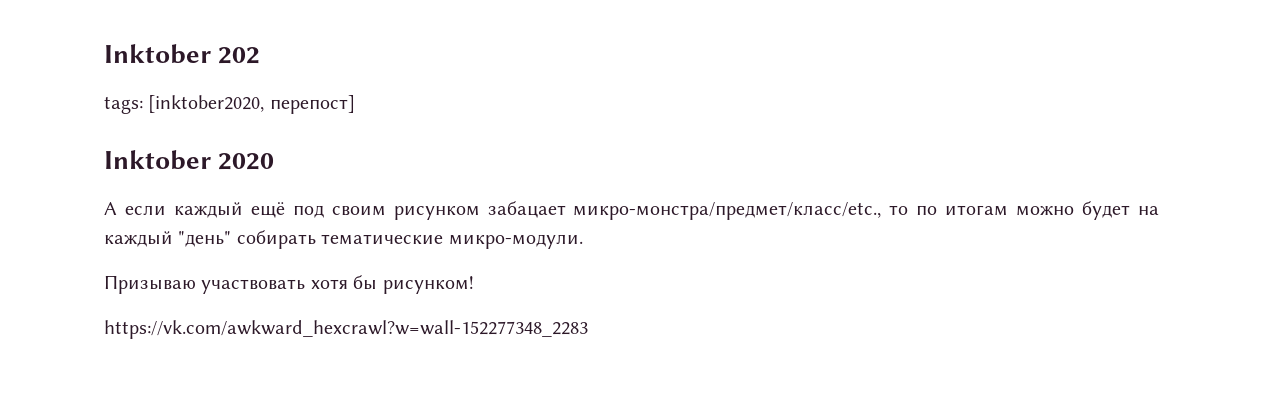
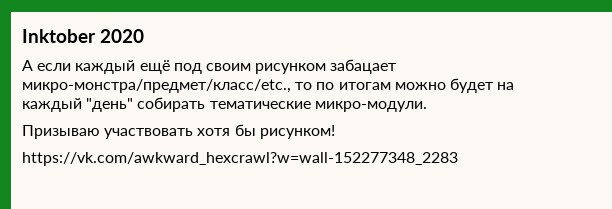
- Inktober 202
- tags: [inktober2020, перепост]

